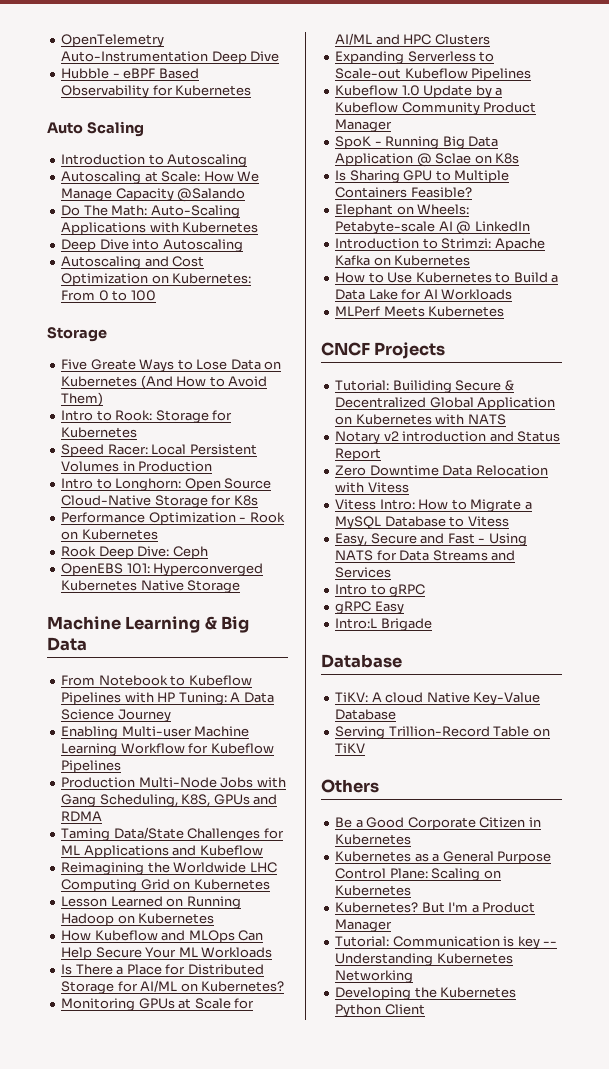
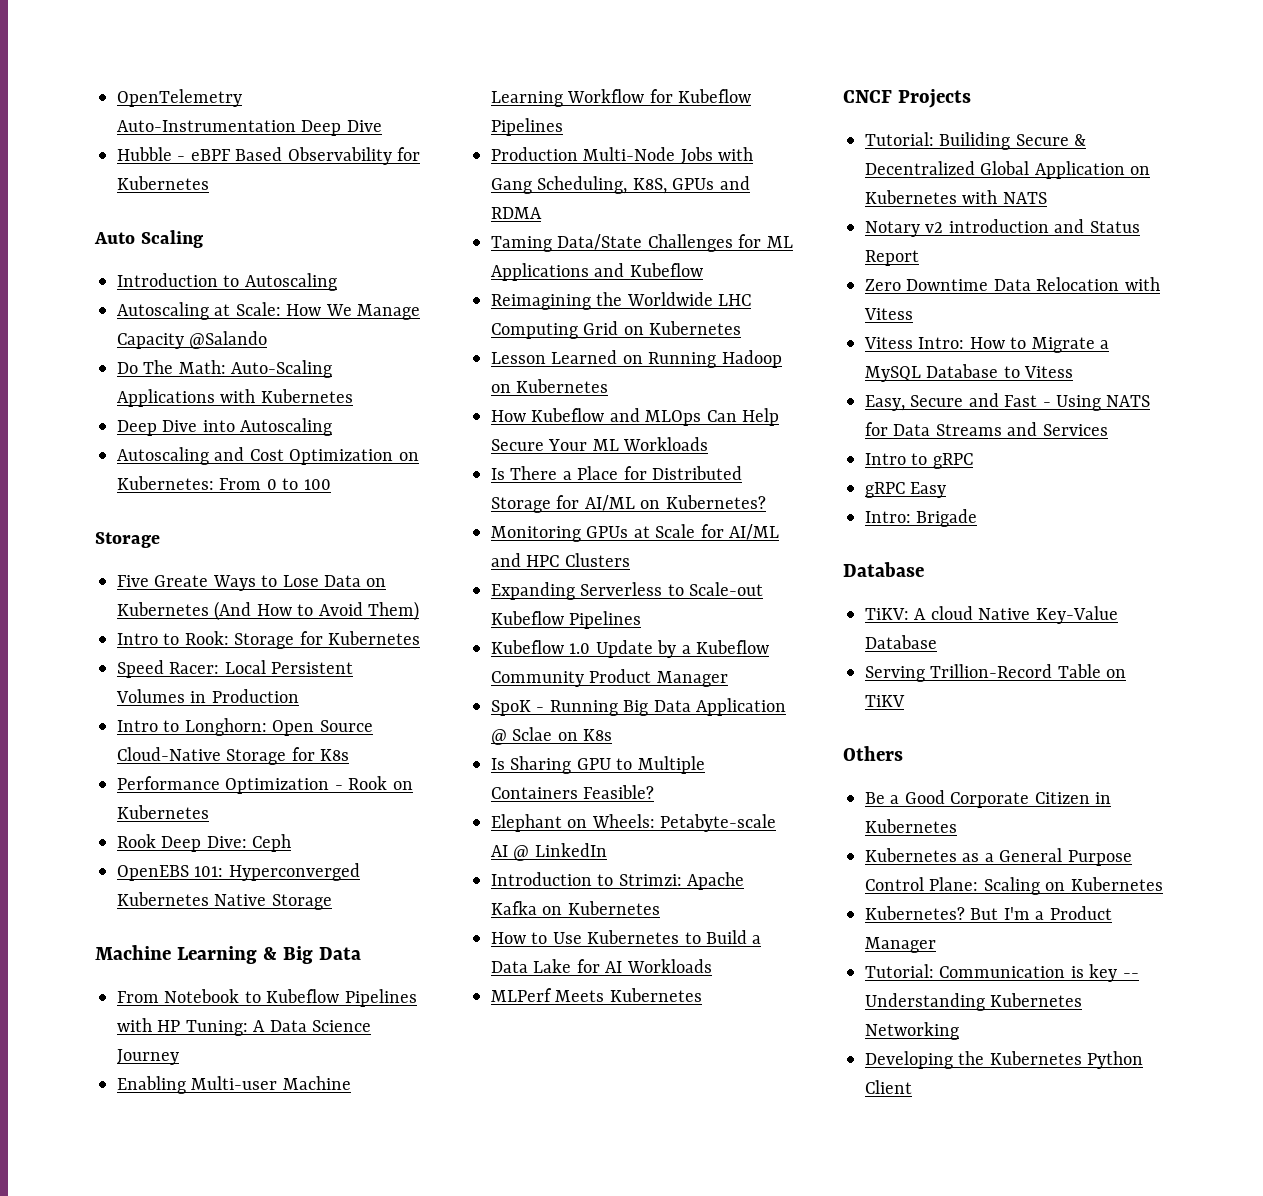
- Intro:L Brigade
+ Intro: Brigade

